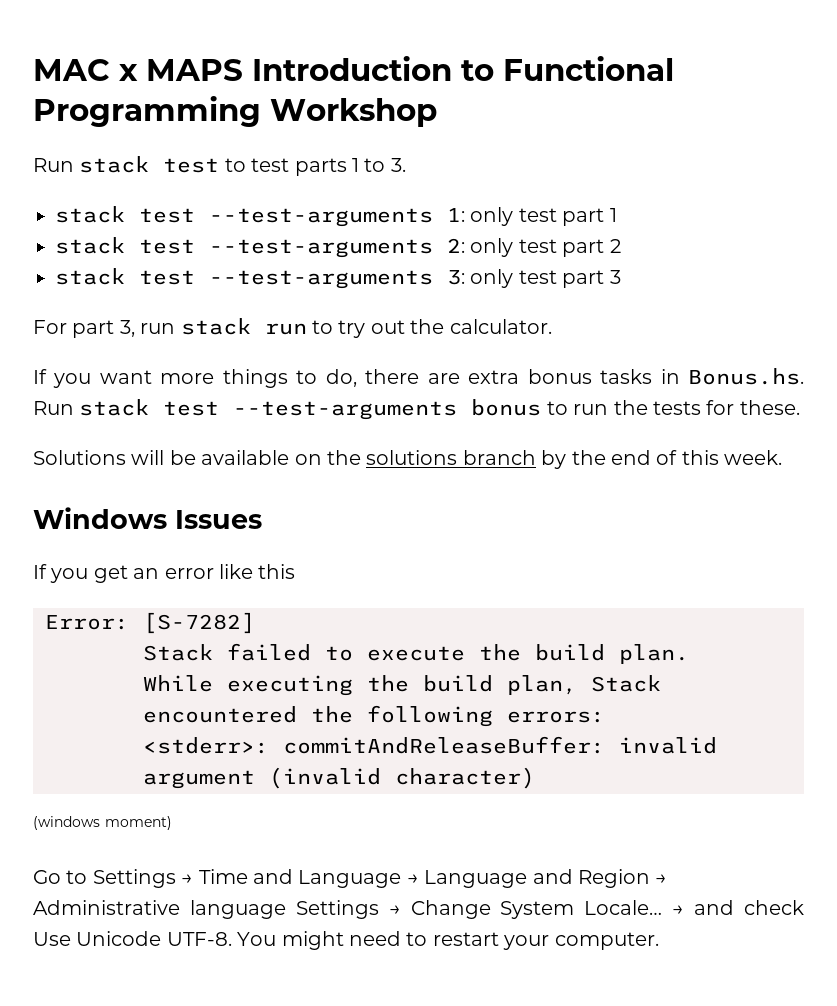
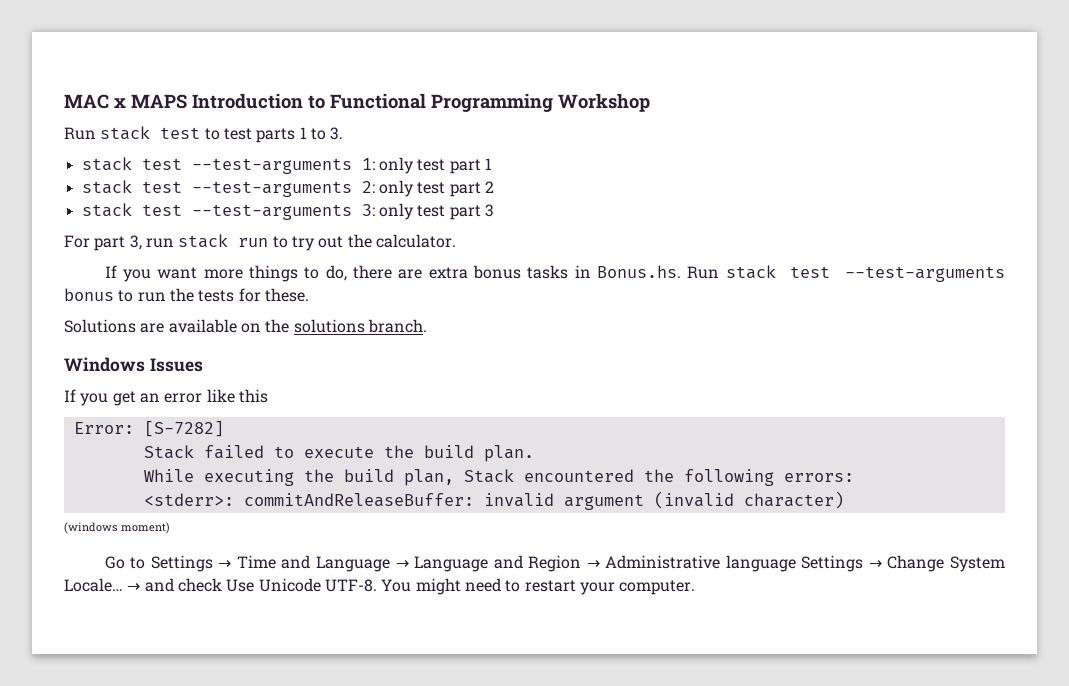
- Solutions will be available on the solutions branch by the end of this week.
+ Solutions are available on the solutions branch.

